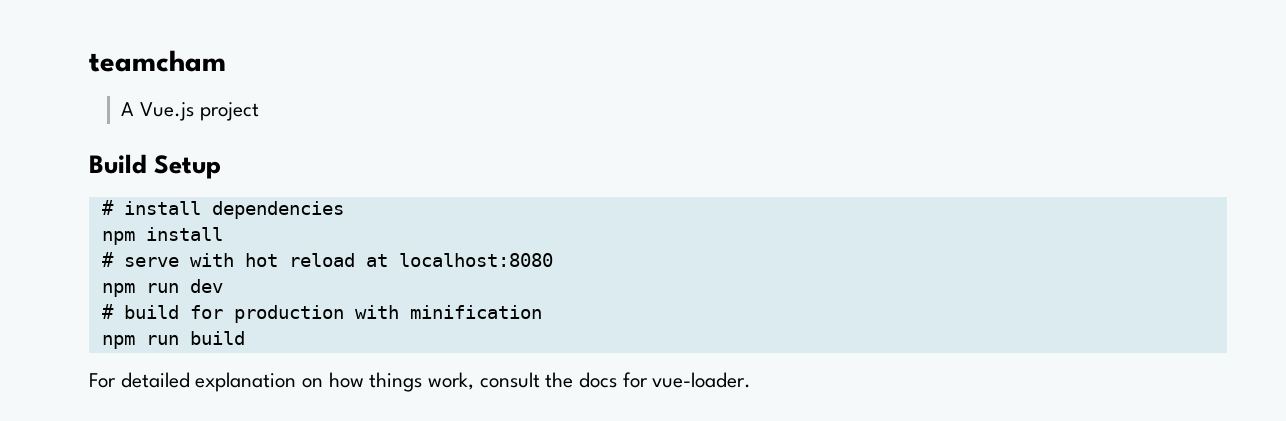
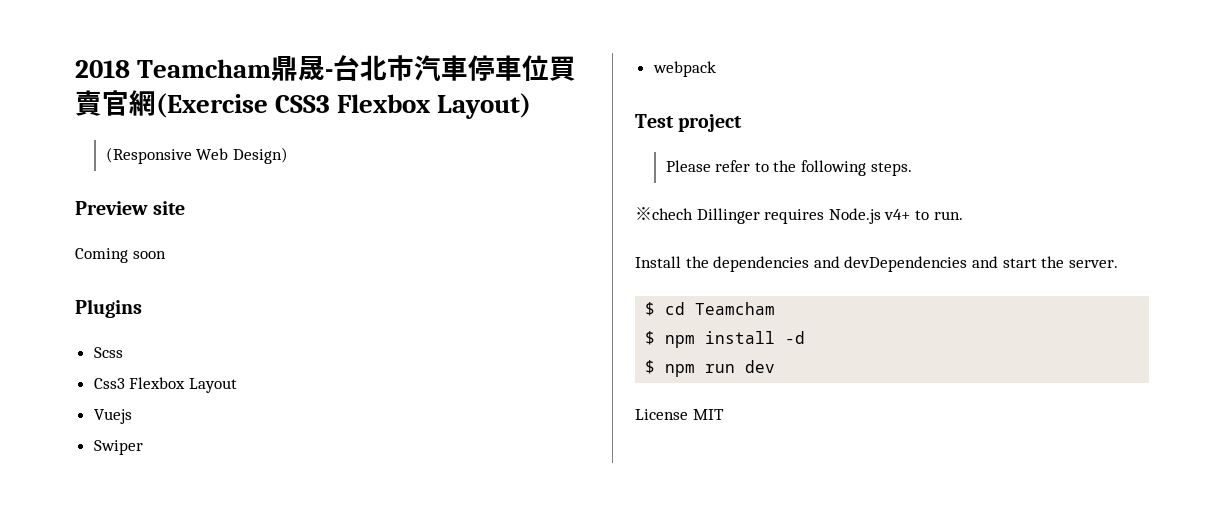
- teamcham
- A Vue.js project
- Build Setup
- # install dependencies
- npm install
- # serve with hot reload at localhost:8080
- npm run dev
- # build for production with minification
- npm run build
- For detailed explanation on how things work, consult the docs for vue-loader.
+ 2018 Teamcham鼎晟-台北市汽車停車位買賣官網(Exercise CSS3 Flexbox Layout)
+ (Responsive Web Design)
+ Preview site
+ Coming soon
+ Plugins
+ Scss
+ Css3 Flexbox Layout
+ Vuejs
+ Swiper
+ webpack
+ Test project
+ Please refer to the following steps.
+ ※chech Dillinger requires Node.js v4+ to run.
+ Install the dependencies and devDependencies and start the server.
+ $ cd Teamcham
+ $ npm install -d
+ $ npm run dev
+ License MIT

